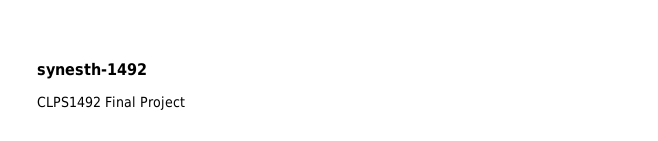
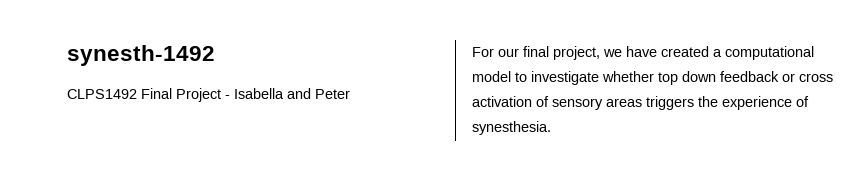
- CLPS1492 Final Project
+ CLPS1492 Final Project - Isabella and Peter
+ For our final project, we have created a computational model to investigate whether top down feedback or cross activation of sensory areas triggers the experience of synesthesia.

